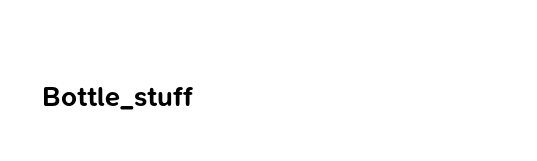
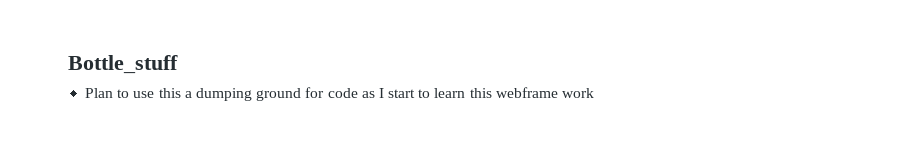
+ Plan to use this a dumping ground for code as I start to learn this webframe work

